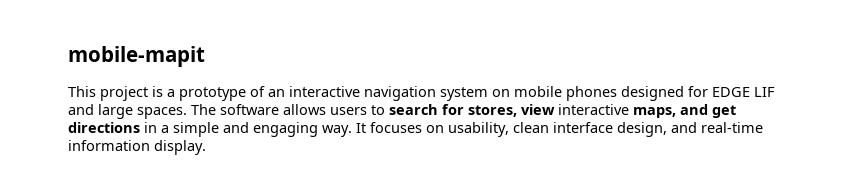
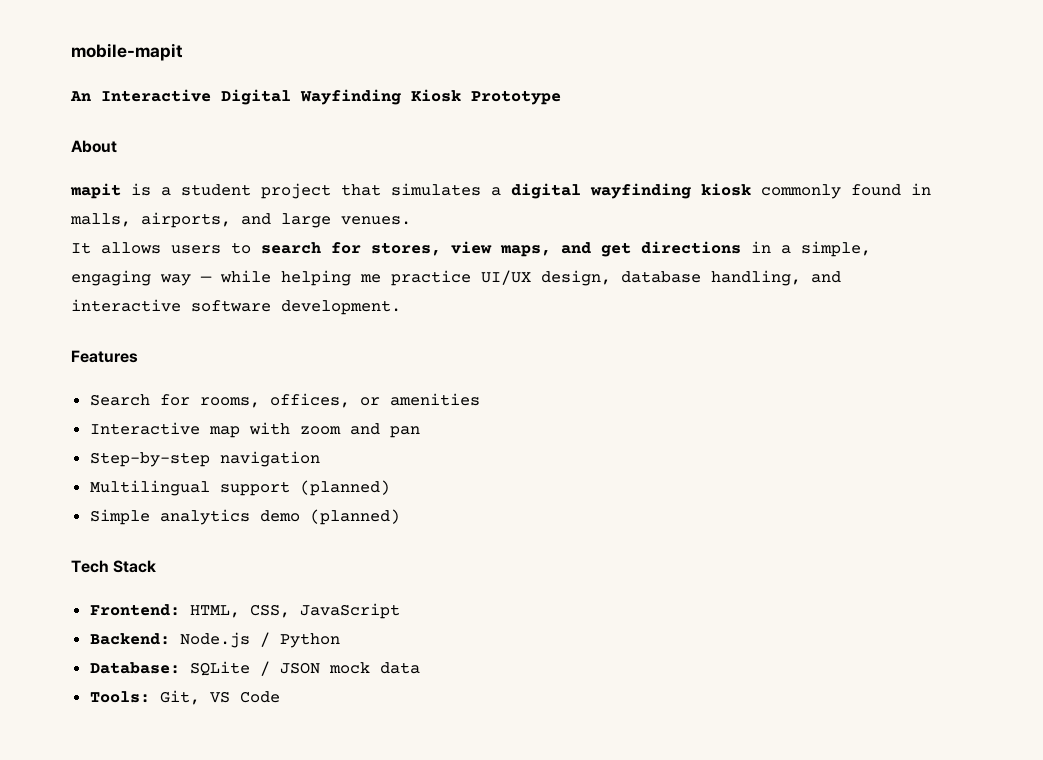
- This project is a prototype of an interactive navigation system on mobile phones designed for EDGE LIF and large spaces. The software allows users to search for stores, view interactive maps, and get directions in a simple and engaging way. It focuses on usability, clean interface design, and real-time information display.
+ An Interactive Digital Wayfinding Kiosk Prototype
+ About
+ mapit is a student project that simulates a digital wayfinding kiosk commonly found in malls, airports, and large venues.
+ It allows users to search for stores, view maps, and get directions in a simple, engaging way — while helping me practice UI/UX design, database handling, and interactive software development.
+ Features
+ Search for rooms, offices, or amenities
+ Interactive map with zoom and pan
+ Step-by-step navigation
+ Multilingual support (planned)
+ Simple analytics demo (planned)
+ Tech Stack
+ Frontend: HTML, CSS, JavaScript
+ Backend: Node.js / Python
+ Database: SQLite / JSON mock data
+ Tools: Git, VS Code

